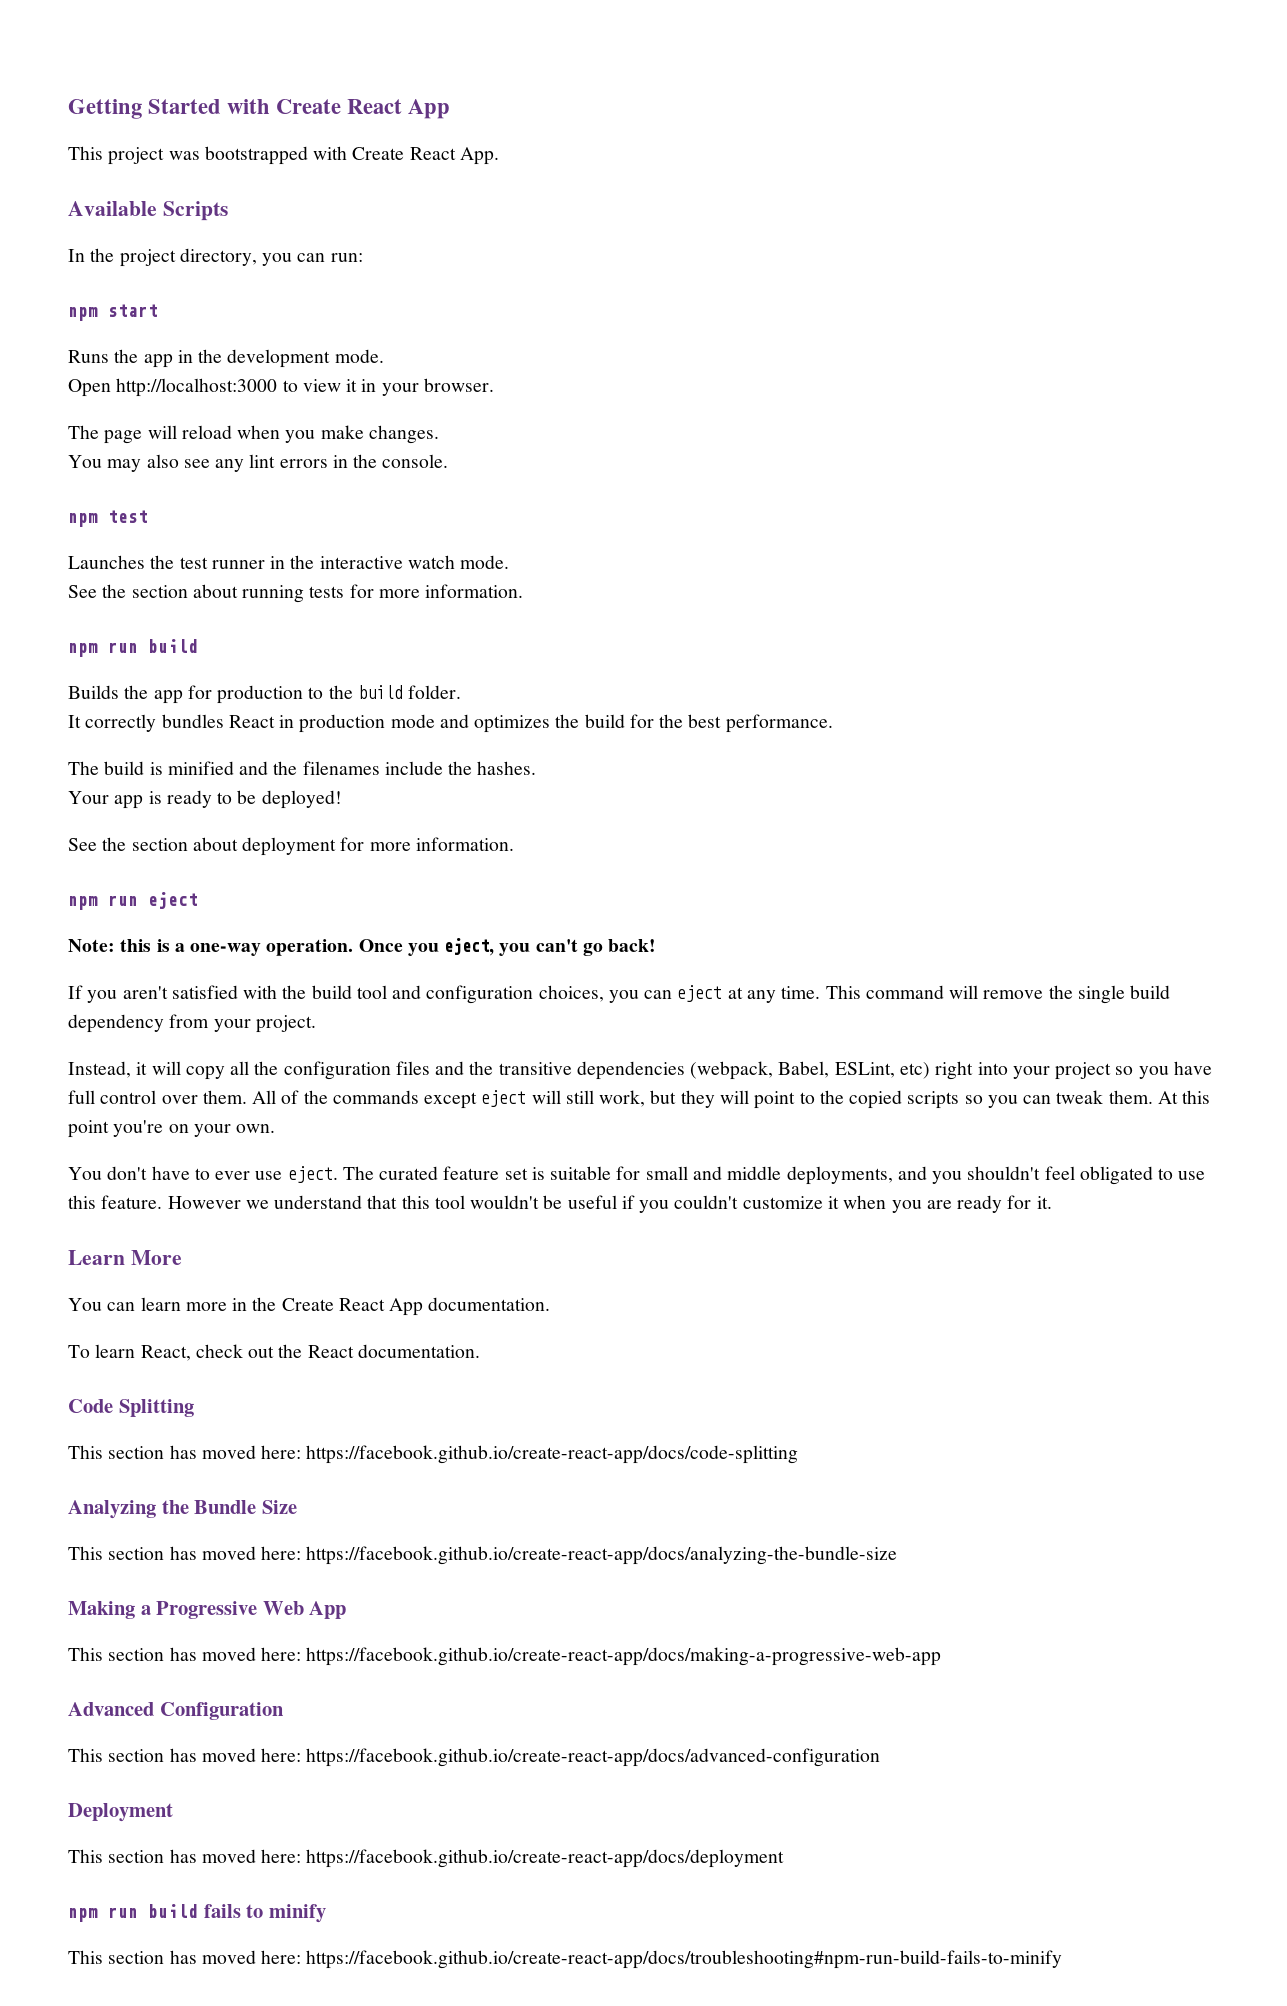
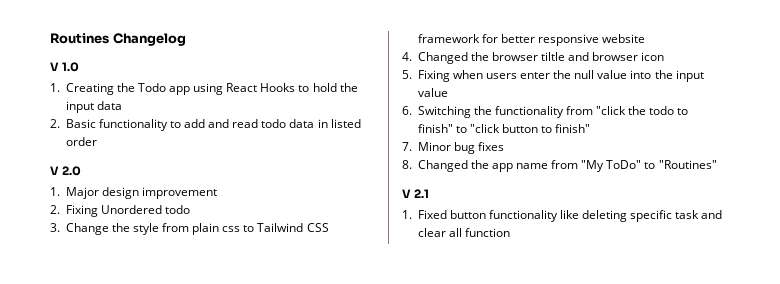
- Getting Started with Create React App
- This project was bootstrapped with Create React App.
- Available Scripts
- In the project directory, you can run:
- npm start
- Runs the app in the development mode.
- Open http://localhost:3000 to view it in your browser.
- The page will reload when you make changes.
- You may also see any lint errors in the console.
- npm test
- Launches the test runner in the interactive watch mode.
- See the section about running tests for more information.
- npm run build
- Builds the app for production to the build folder.
- It correctly bundles React in production mode and optimizes the build for the best performance.
- The build is minified and the filenames include the hashes.
- Your app is ready to be deployed!
- See the section about deployment for more information.
- npm run eject
- Note: this is a one-way operation. Once you eject, you can't go back!
- If you aren't satisfied with the build tool and configuration choices, you can eject at any time. This command will remove the single build dependency from your project.
- Instead, it will copy all the configuration files and the transitive dependencies (webpack, Babel, ESLint, etc) right into your project so you have full control over them. All of the commands except eject will still work, but they will point to the copied scripts so you can tweak them. At this point you're on your own.
- You don't have to ever use eject. The curated feature set is suitable for small and middle deployments, and you shouldn't feel obligated to use this feature. However we understand that this tool wouldn't be useful if you couldn't customize it when you are ready for it.
- Learn More
- You can learn more in the Create React App documentation.
- To learn React, check out the React documentation.
- Code Splitting
- This section has moved here: https://facebook.github.io/create-react-app/docs/code-splitting
- Analyzing the Bundle Size
- This section has moved here: https://facebook.github.io/create-react-app/docs/analyzing-the-bundle-size
- Making a Progressive Web App
- This section has moved here: https://facebook.github.io/create-react-app/docs/making-a-progressive-web-app
- Advanced Configuration
- This section has moved here: https://facebook.github.io/create-react-app/docs/advanced-configuration
- Deployment
- This section has moved here: https://facebook.github.io/create-react-app/docs/deployment
- npm run build fails to minify
- This section has moved here: https://facebook.github.io/create-react-app/docs/troubleshooting#npm-run-build-fails-to-minify
+ Routines Changelog
+ V 1.0
+ 1. Creating the Todo app using React Hooks to hold the input data
+ 2. Basic functionality to add and read todo data in listed order
+ V 2.0
+ 1. Major design improvement
+ 2. Fixing Unordered todo
+ 3. Change the style from plain css to Tailwind CSS framework for better responsive website
+ 4. Changed the browser tiltle and browser icon
+ 5. Fixing when users enter the null value into the input value
+ 6. Switching the functionality from "click the todo to finish" to "click button to finish"
+ 7. Minor bug fixes
+ 8. Changed the app name from "My ToDo" to "Routines"
+ V 2.1
+ 1. Fixed button functionality like deleting specific task and clear all function

